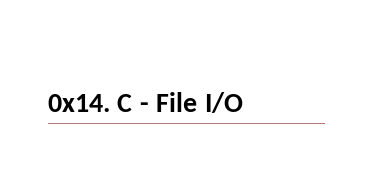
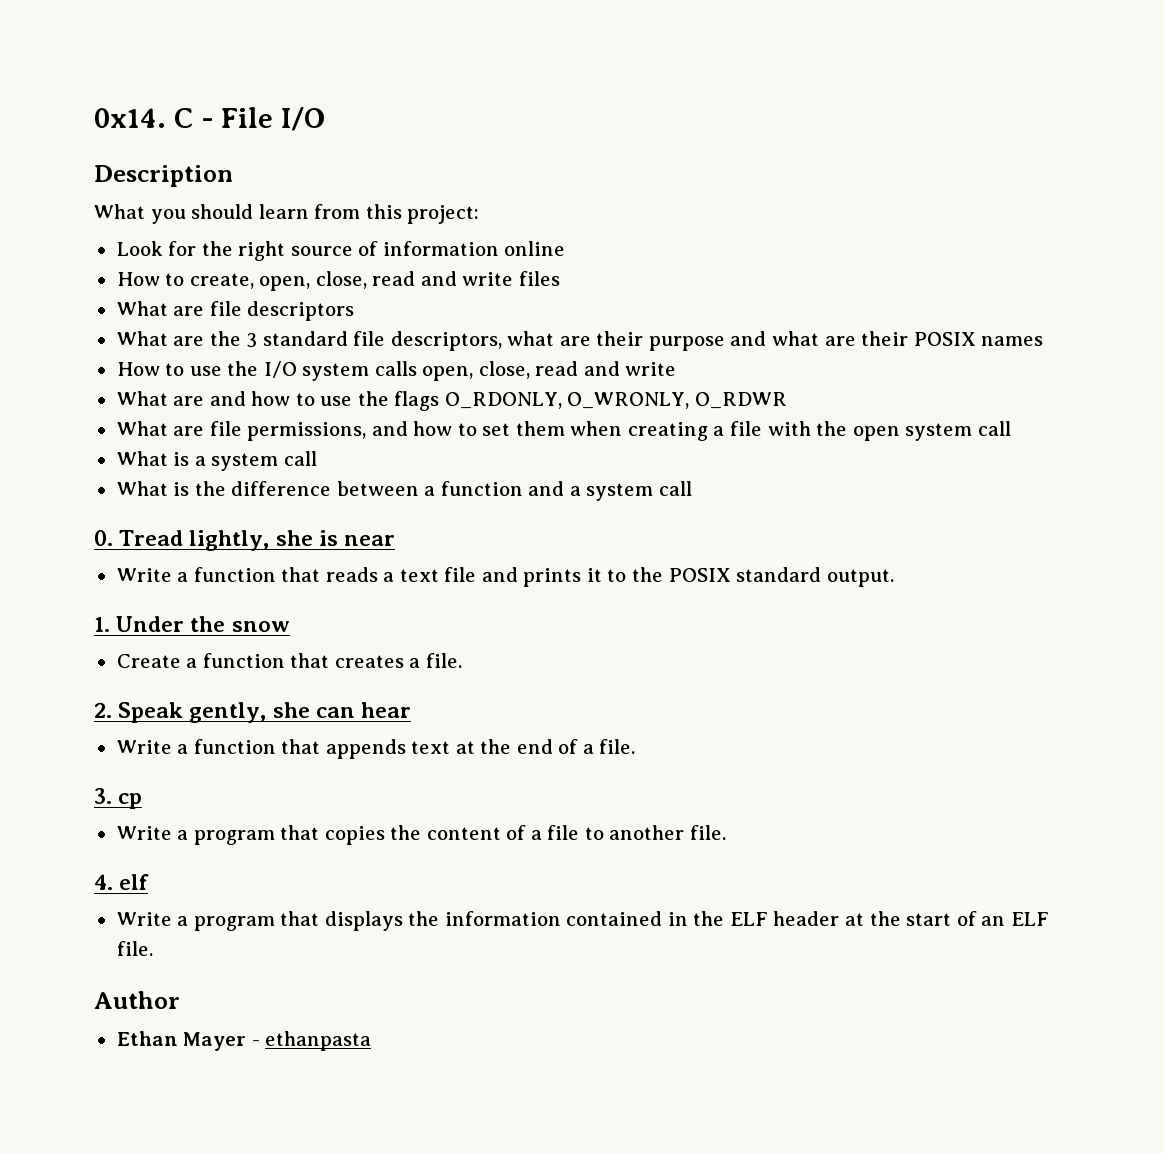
+ Description
+ What you should learn from this project:
+ Look for the right source of information online
+ How to create, open, close, read and write files
+ What are file descriptors
+ What are the 3 standard file descriptors, what are their purpose and what are their POSIX names
+ How to use the I/O system calls open, close, read and write
+ What are and how to use the flags O_RDONLY, O_WRONLY, O_RDWR
+ What are file permissions, and how to set them when creating a file with the open system call
+ What is a system call
+ What is the difference between a function and a system call
+ 0. Tread lightly, she is near
+ Write a function that reads a text file and prints it to the POSIX standard output.
+ 1. Under the snow
+ Create a function that creates a file.
+ 2. Speak gently, she can hear
+ Write a function that appends text at the end of a file.
+ 3. cp
+ Write a program that copies the content of a file to another file.
+ 4. elf
+ Write a program that displays the information contained in the ELF header at the start of an ELF file.
+ Author
+ Ethan Mayer - ethanpasta

